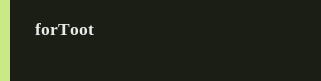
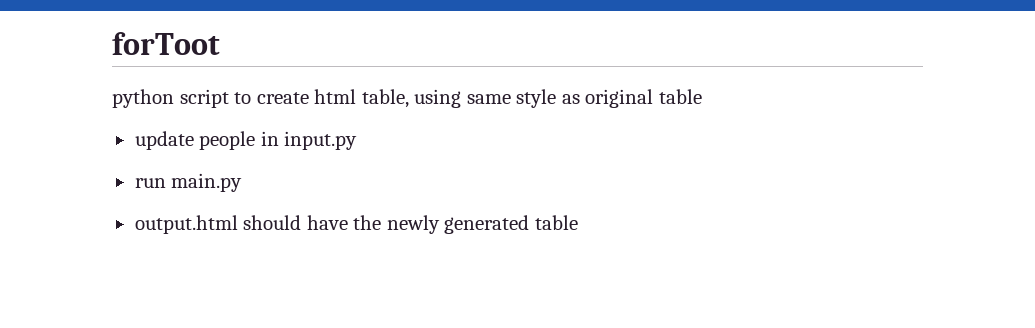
+ python script to create html table, using same style as original table
+ update people in input.py
+ run main.py
+ output.html should have the newly generated table

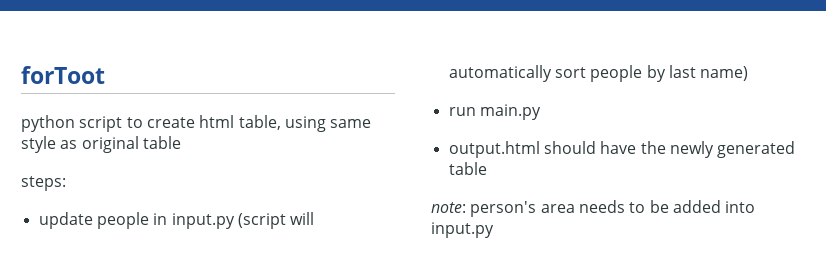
+ steps:
- update people in input.py
+ update people in input.py (script will automatically sort people by last name)
+ note: person's area needs to be added into input.py

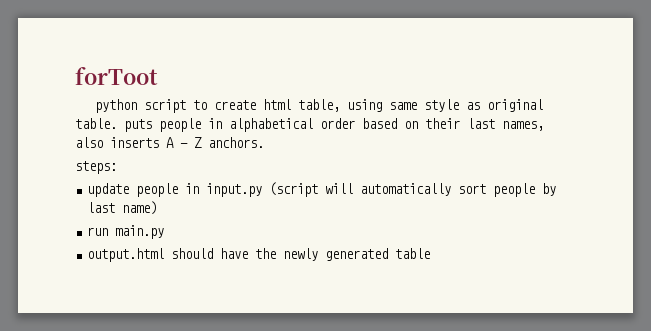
- python script to create html table, using same style as original table
+ python script to create html table, using same style as original table. puts people in alphabetical order based on their last names, also inserts A - Z anchors.
- note: person's area needs to be added into input.py

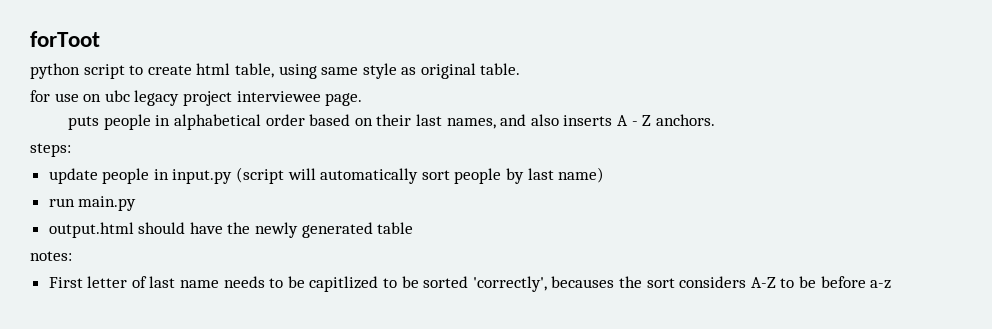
- python script to create html table, using same style as original table. puts people in alphabetical order based on their last names, also inserts A - Z anchors.
+ python script to create html table, using same style as original table.
+ for use on ubc legacy project interviewee page.
+ puts people in alphabetical order based on their last names, and also inserts A - Z anchors.
+ notes:
+ First letter of last name needs to be capitlized to be sorted 'correctly', becauses the sort considers A-Z to be before a-z

